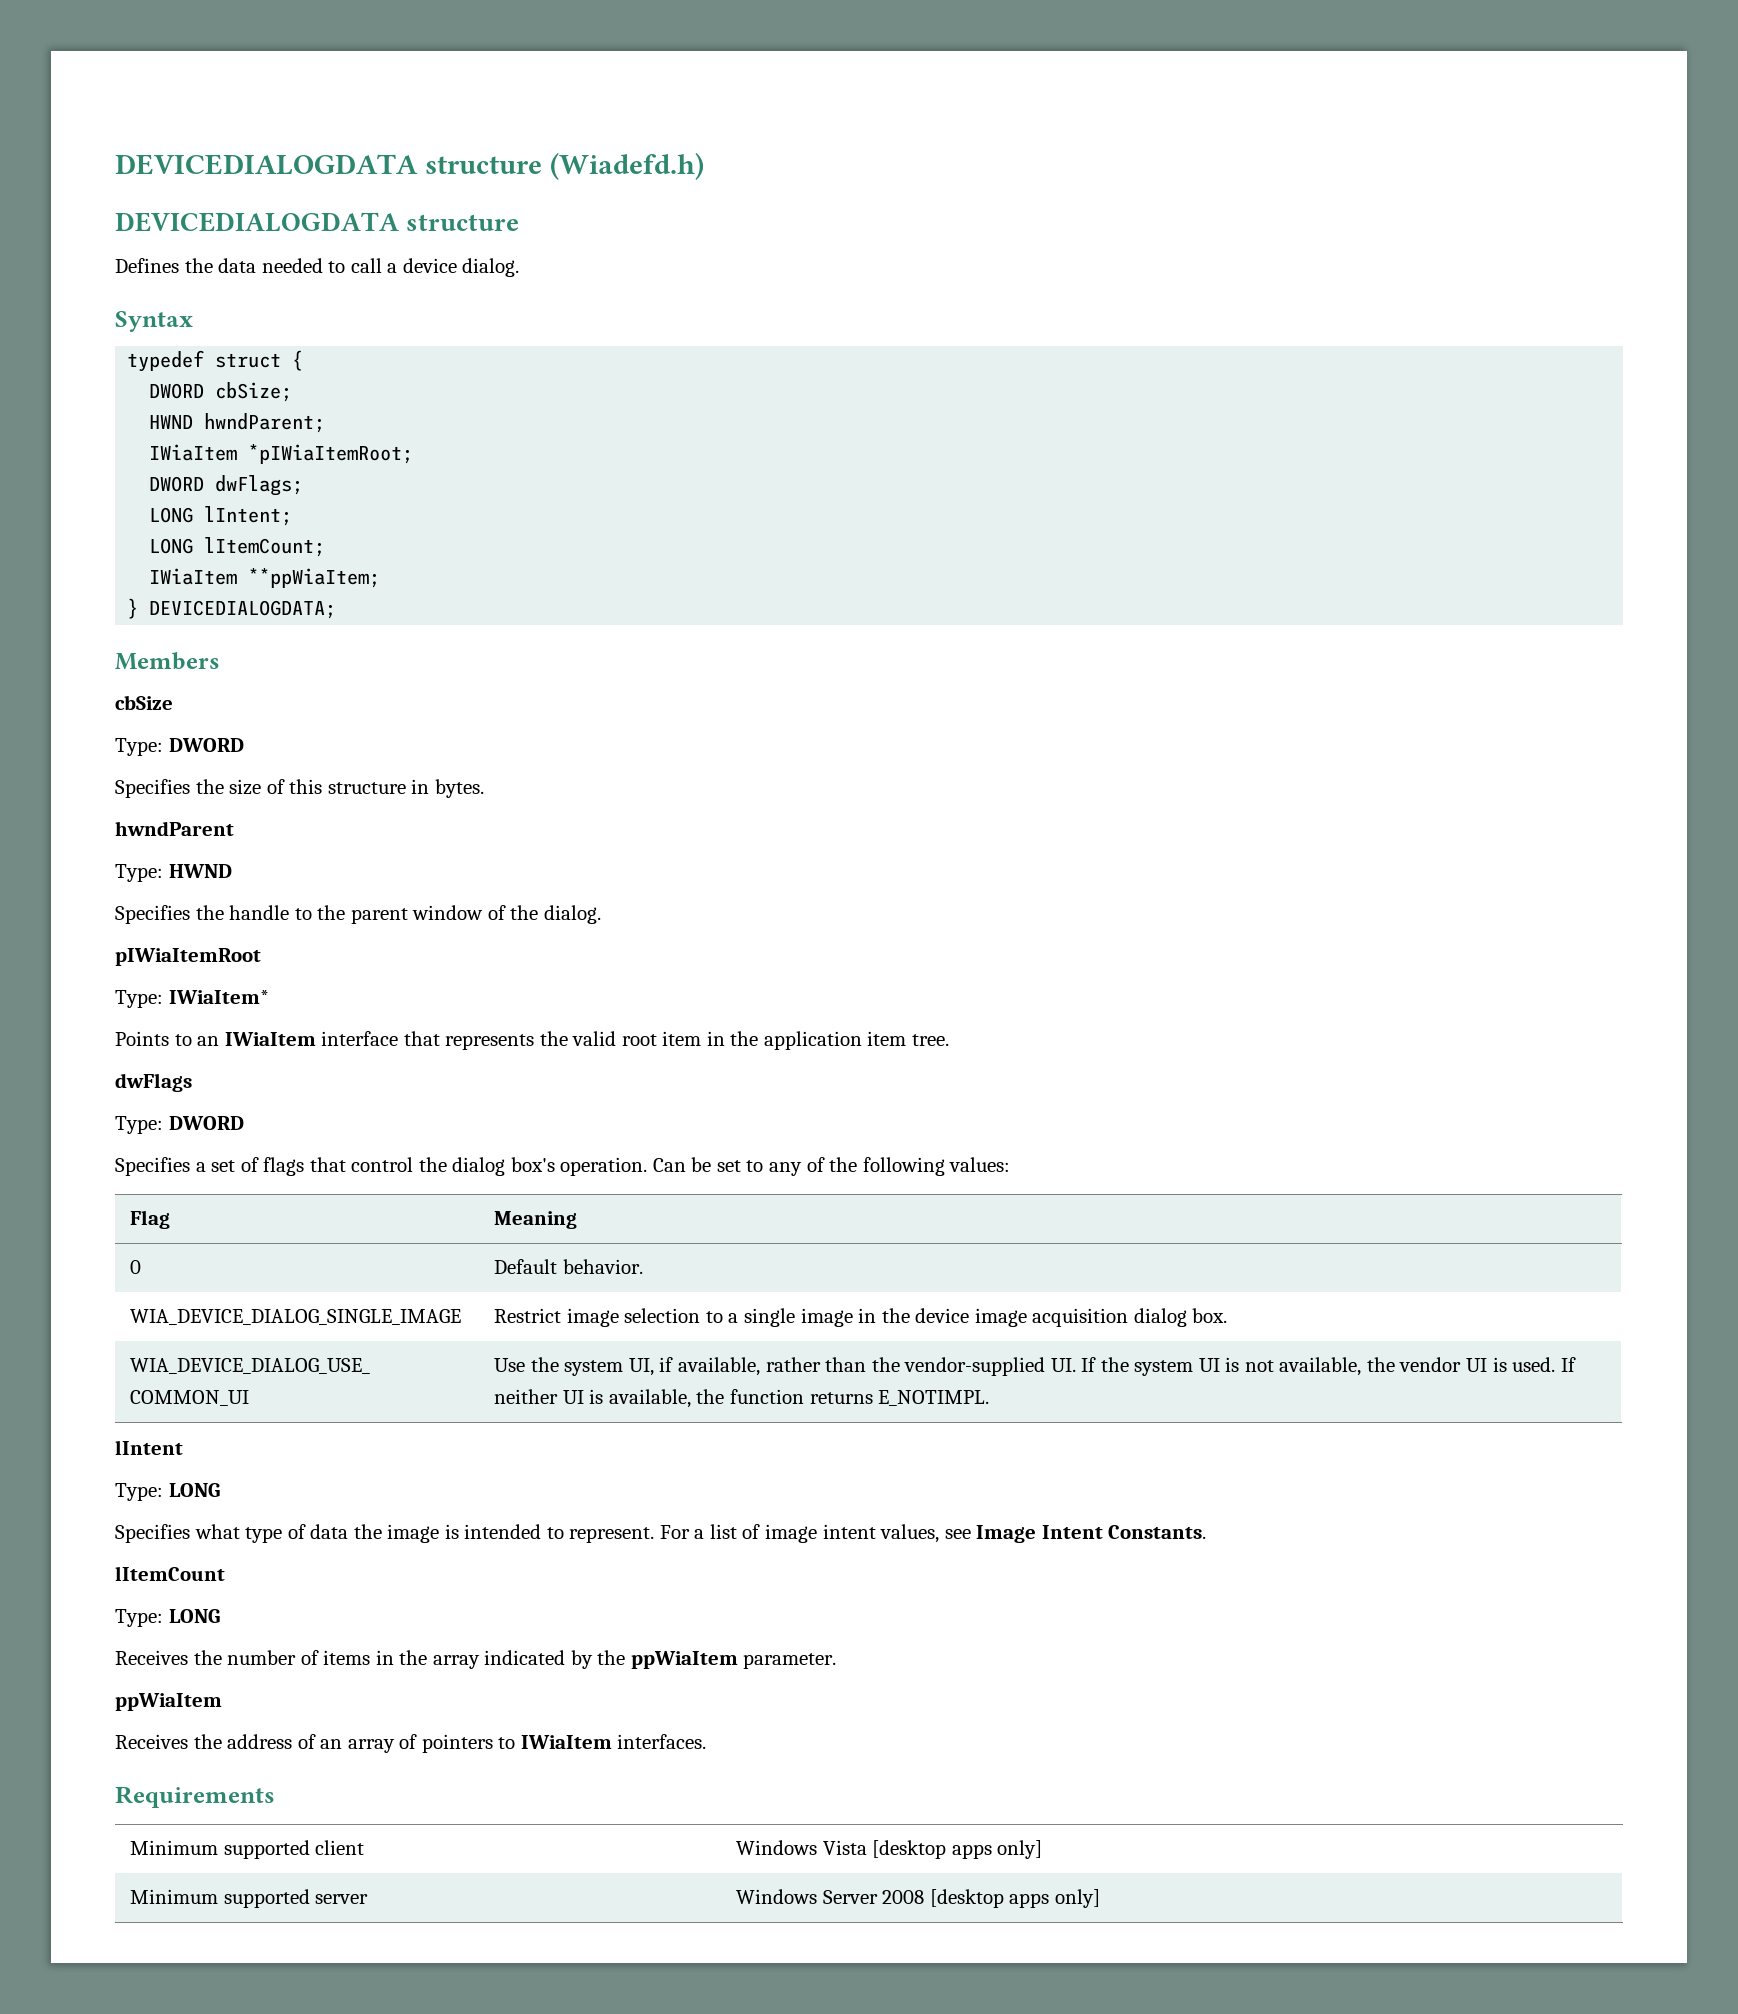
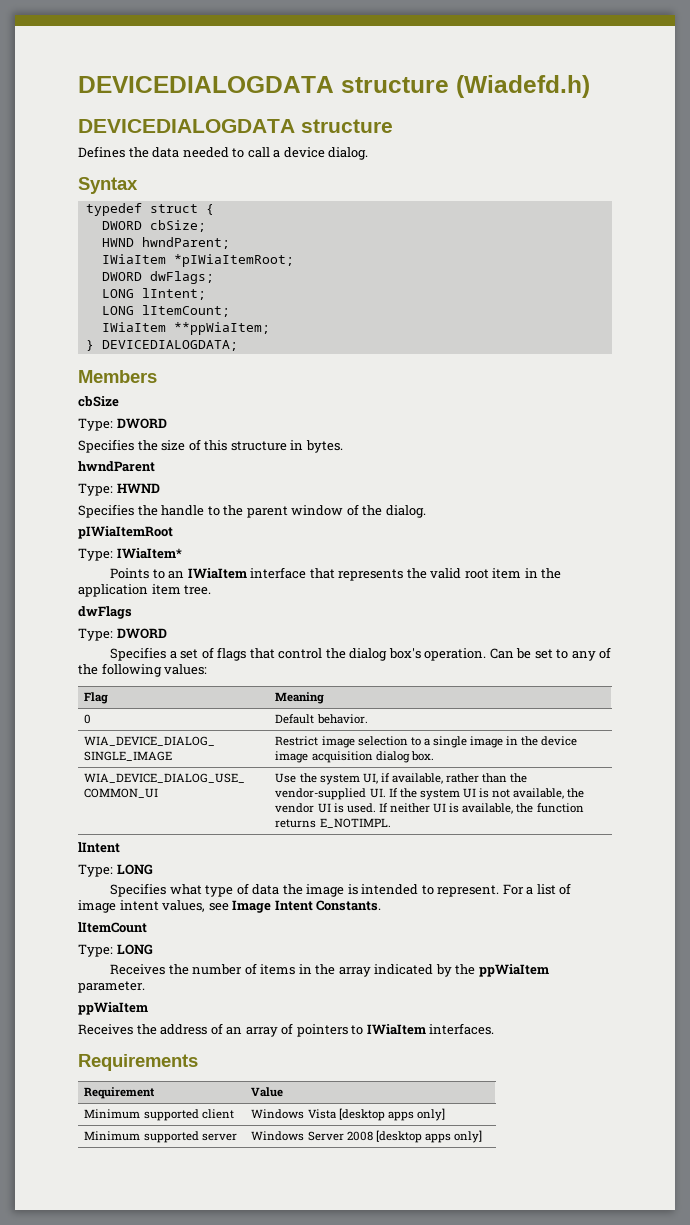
+ Requirement | Value

